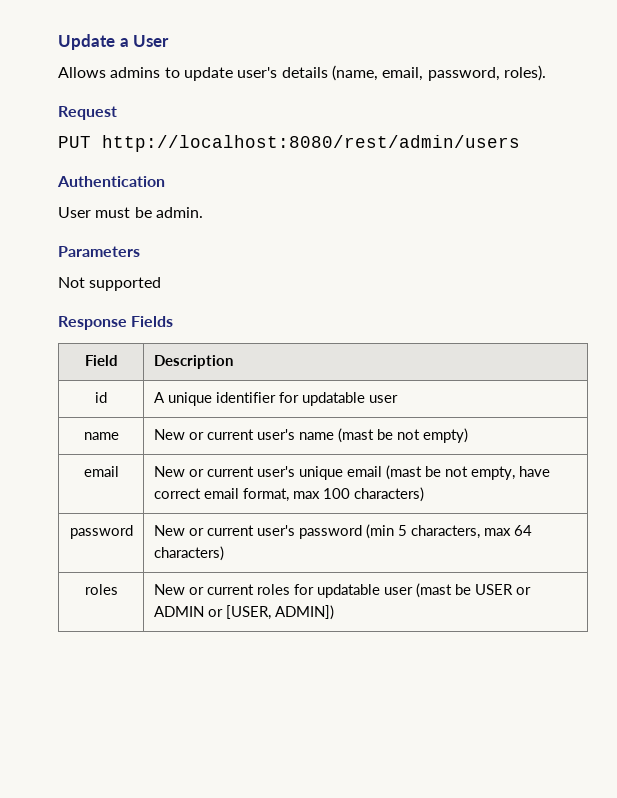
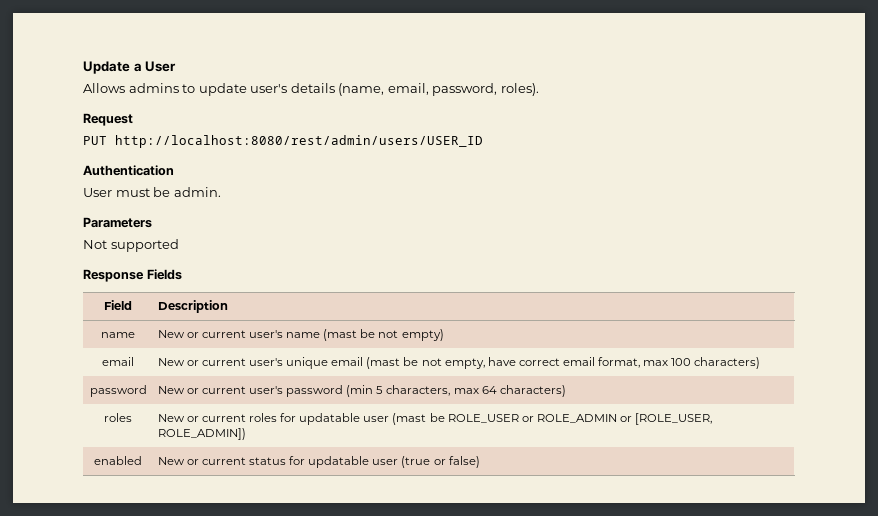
- PUT http://localhost:8080/rest/admin/users
+ PUT http://localhost:8080/rest/admin/users/USER_ID
- id | A unique identifier for updatable user
- roles | New or current roles for updatable user (mast be USER or ADMIN or [USER, ADMIN])
+ roles | New or current roles for updatable user (mast be ROLE_USER or ROLE_ADMIN or [ROLE_USER, ROLE_ADMIN])
+ enabled | New or current status for updatable user (true or false)

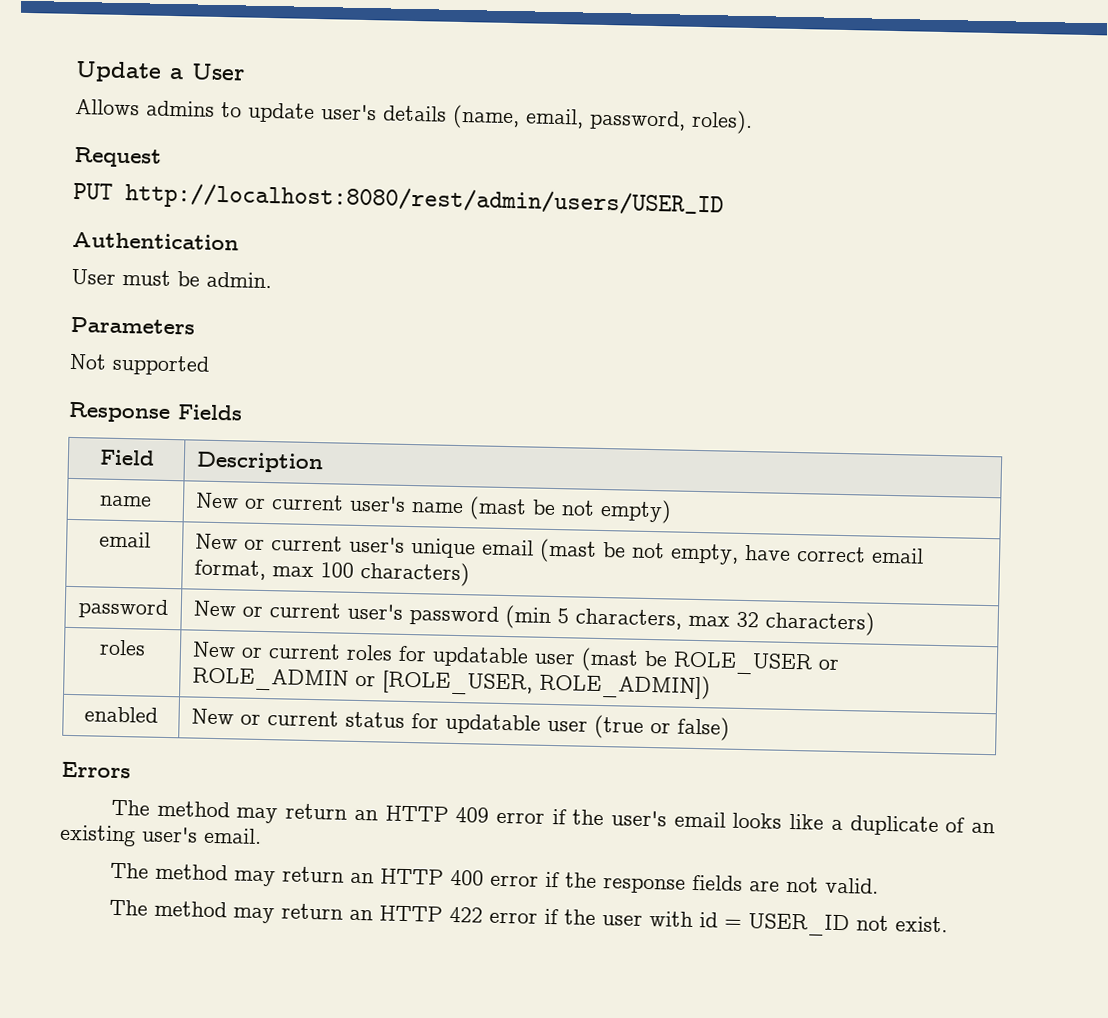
- password | New or current user's password (min 5 characters, max 64 characters)
+ password | New or current user's password (min 5 characters, max 32 characters)
+ Errors
+ The method may return an HTTP 409 error if the user's email looks like a duplicate of an existing user's email.
+ The method may return an HTTP 400 error if the response fields are not valid.
+ The method may return an HTTP 422 error if the user with id = USER_ID not exist.

